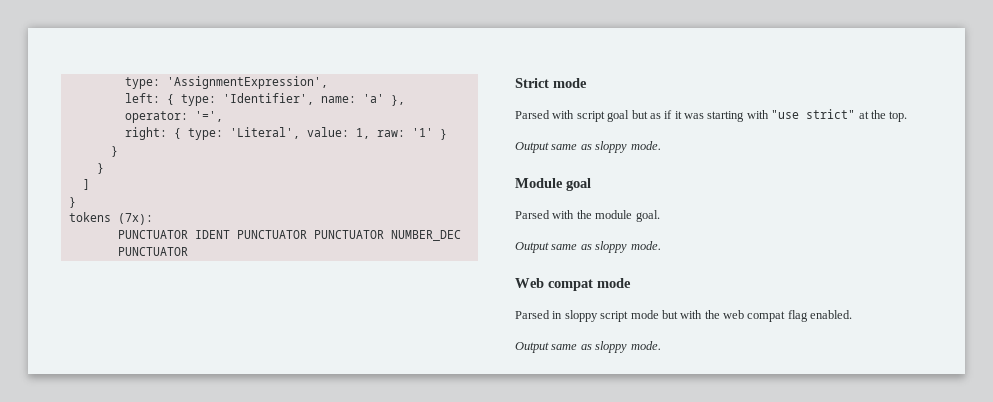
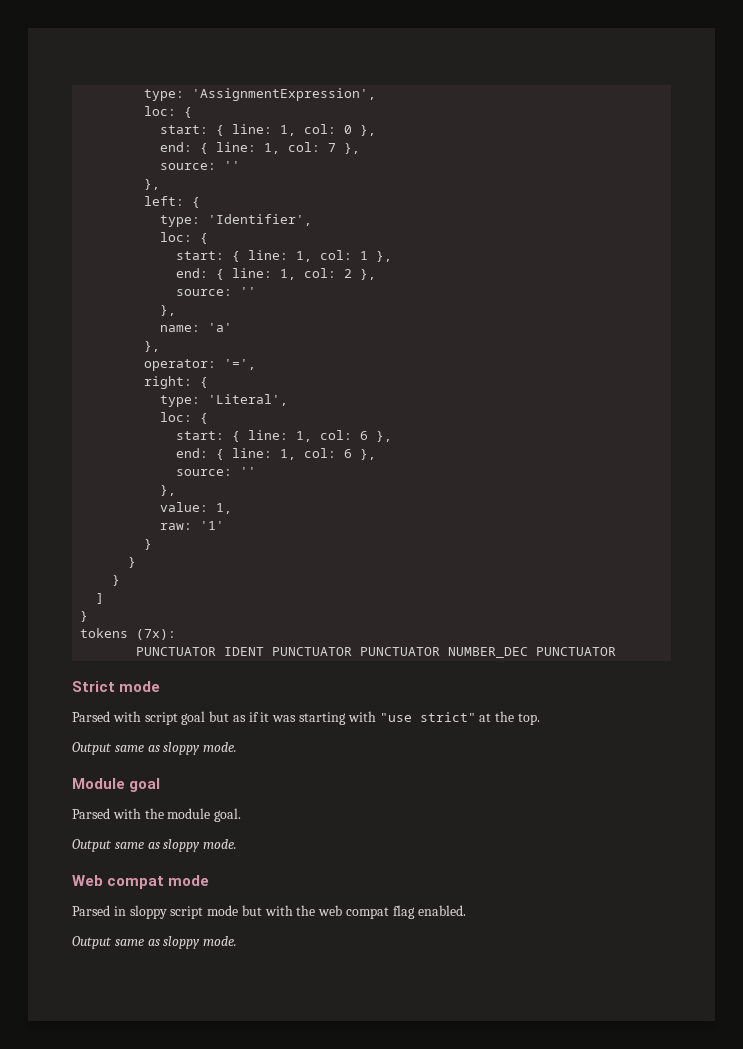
  type: 'AssignmentExpression',
+ loc: {
+ start: { line: 1, col: 0 },
+ end: { line: 1, col: 7 },
+ source: ''
+ },
- left: { type: 'Identifier', name: 'a' },
+ left: {
+ type: 'Identifier',
+ loc: {
+ start: { line: 1, col: 1 },
+ end: { line: 1, col: 2 },
+ source: ''
+ },
+ name: 'a'
+ },
- right: { type: 'Literal', value: 1, raw: '1' }
+ right: {
+ type: 'Literal',
+ loc: {
+ start: { line: 1, col: 6 },
+ end: { line: 1, col: 6 },
+ source: ''
+ },
+ value: 1,
+ raw: '1'
+ }

